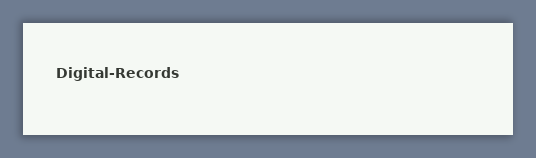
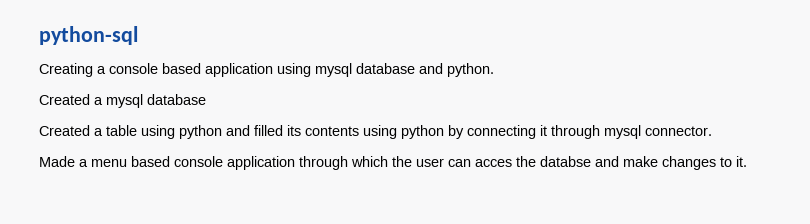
- Digital-Records
+ python-sql
+ Creating a console based application using mysql database and python.
+ Created a mysql database
+ Created a table using python and filled its contents using python by connecting it through mysql connector.
+ Made a menu based console application through which the user can acces the databse and make changes to it.

